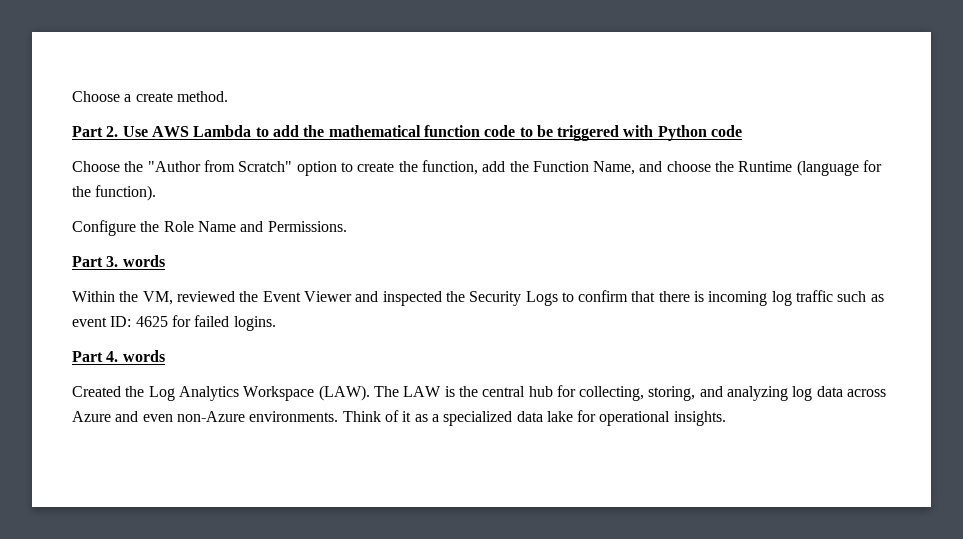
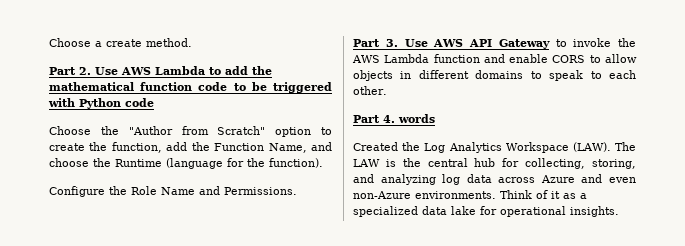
- Part 3. words
- Within the VM, reviewed the Event Viewer and inspected the Security Logs to confirm that there is incoming log traffic such as event ID: 4625 for failed logins.
+ Part 3. Use AWS API Gateway to invoke the AWS Lambda function and enable CORS to allow objects in different domains to speak to each other.

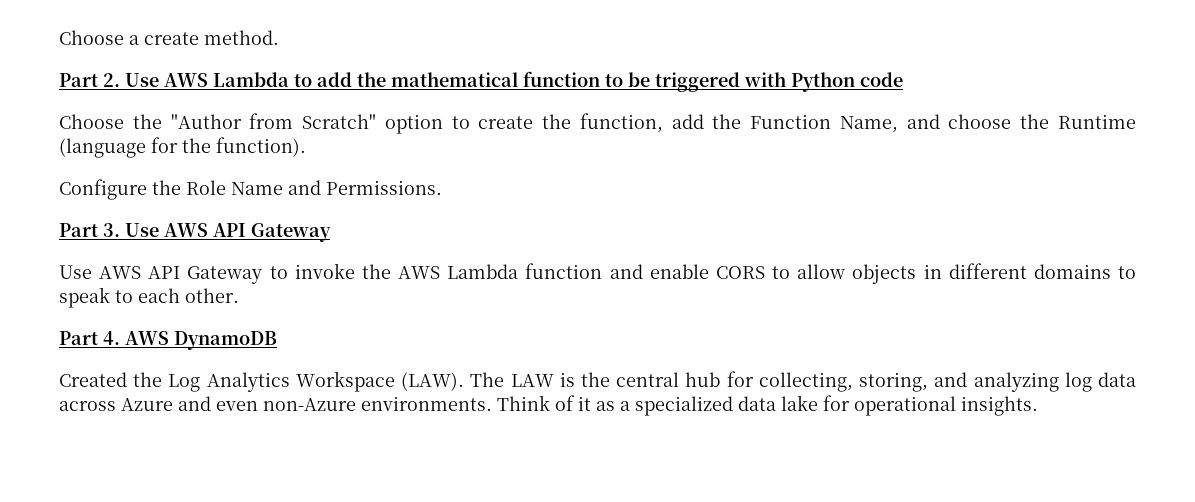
- Part 2. Use AWS Lambda to add the mathematical function code to be triggered with Python code
+ Part 2. Use AWS Lambda to add the mathematical function to be triggered with Python code
- Part 3. Use AWS API Gateway to invoke the AWS Lambda function and enable CORS to allow objects in different domains to speak to each other.
+ Part 3. Use AWS API Gateway
+ Use AWS API Gateway to invoke the AWS Lambda function and enable CORS to allow objects in different domains to speak to each other.
- Part 4. words
+ Part 4. AWS DynamoDB

